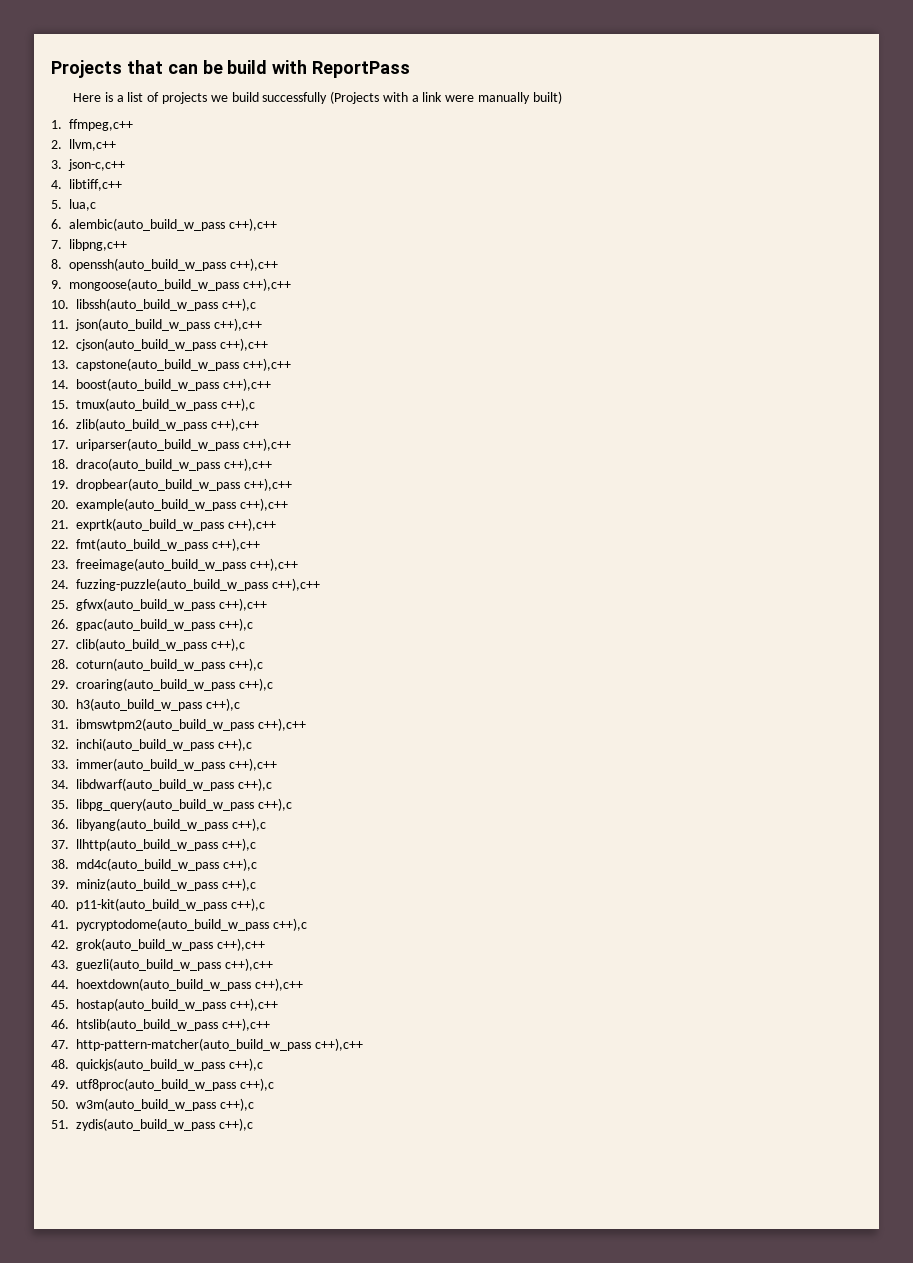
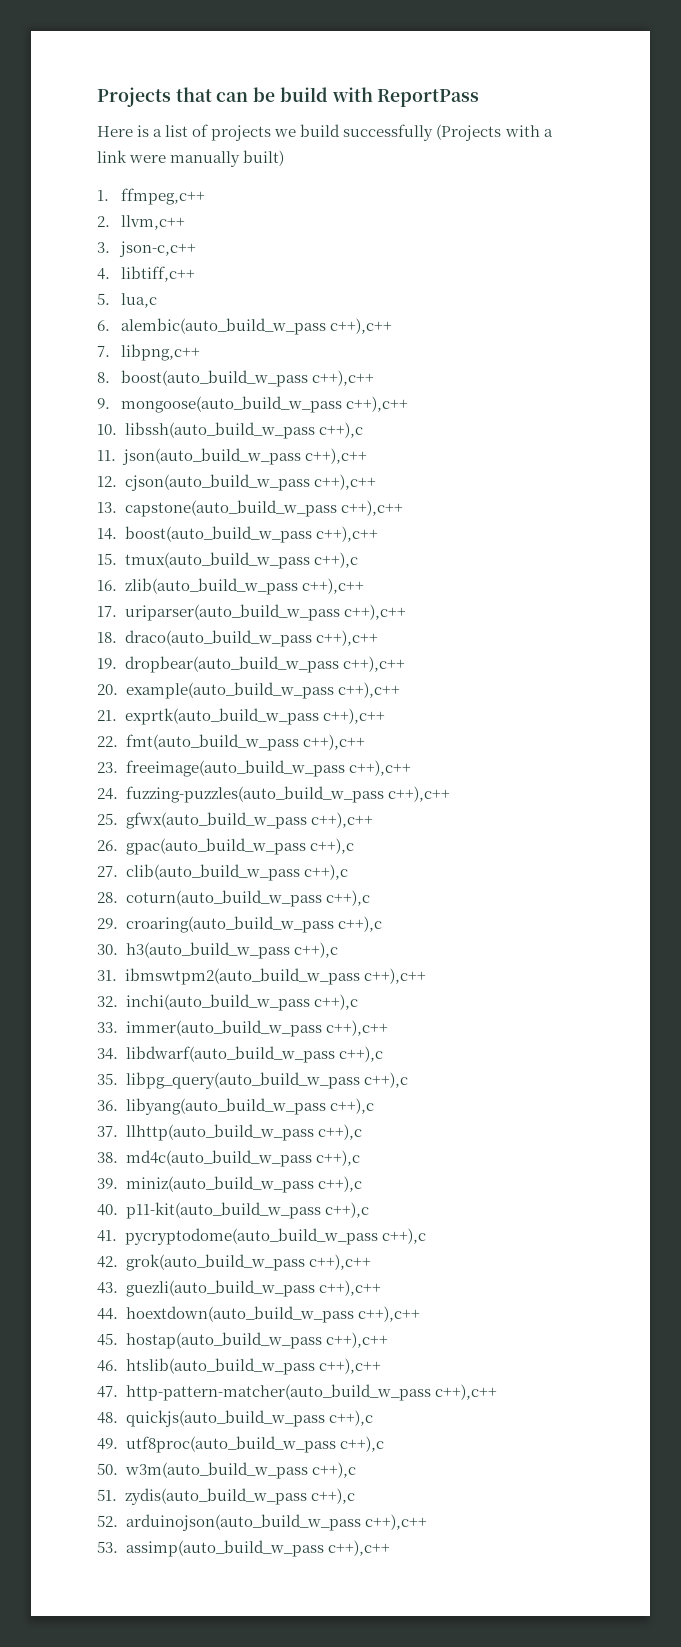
- 8. openssh(auto_build_w_pass c++),c++
+ 8. boost(auto_build_w_pass c++),c++
- 24. fuzzing-puzzle(auto_build_w_pass c++),c++
+ 24. fuzzing-puzzles(auto_build_w_pass c++),c++
+ 52. arduinojson(auto_build_w_pass c++),c++
+ 53. assimp(auto_build_w_pass c++),c++

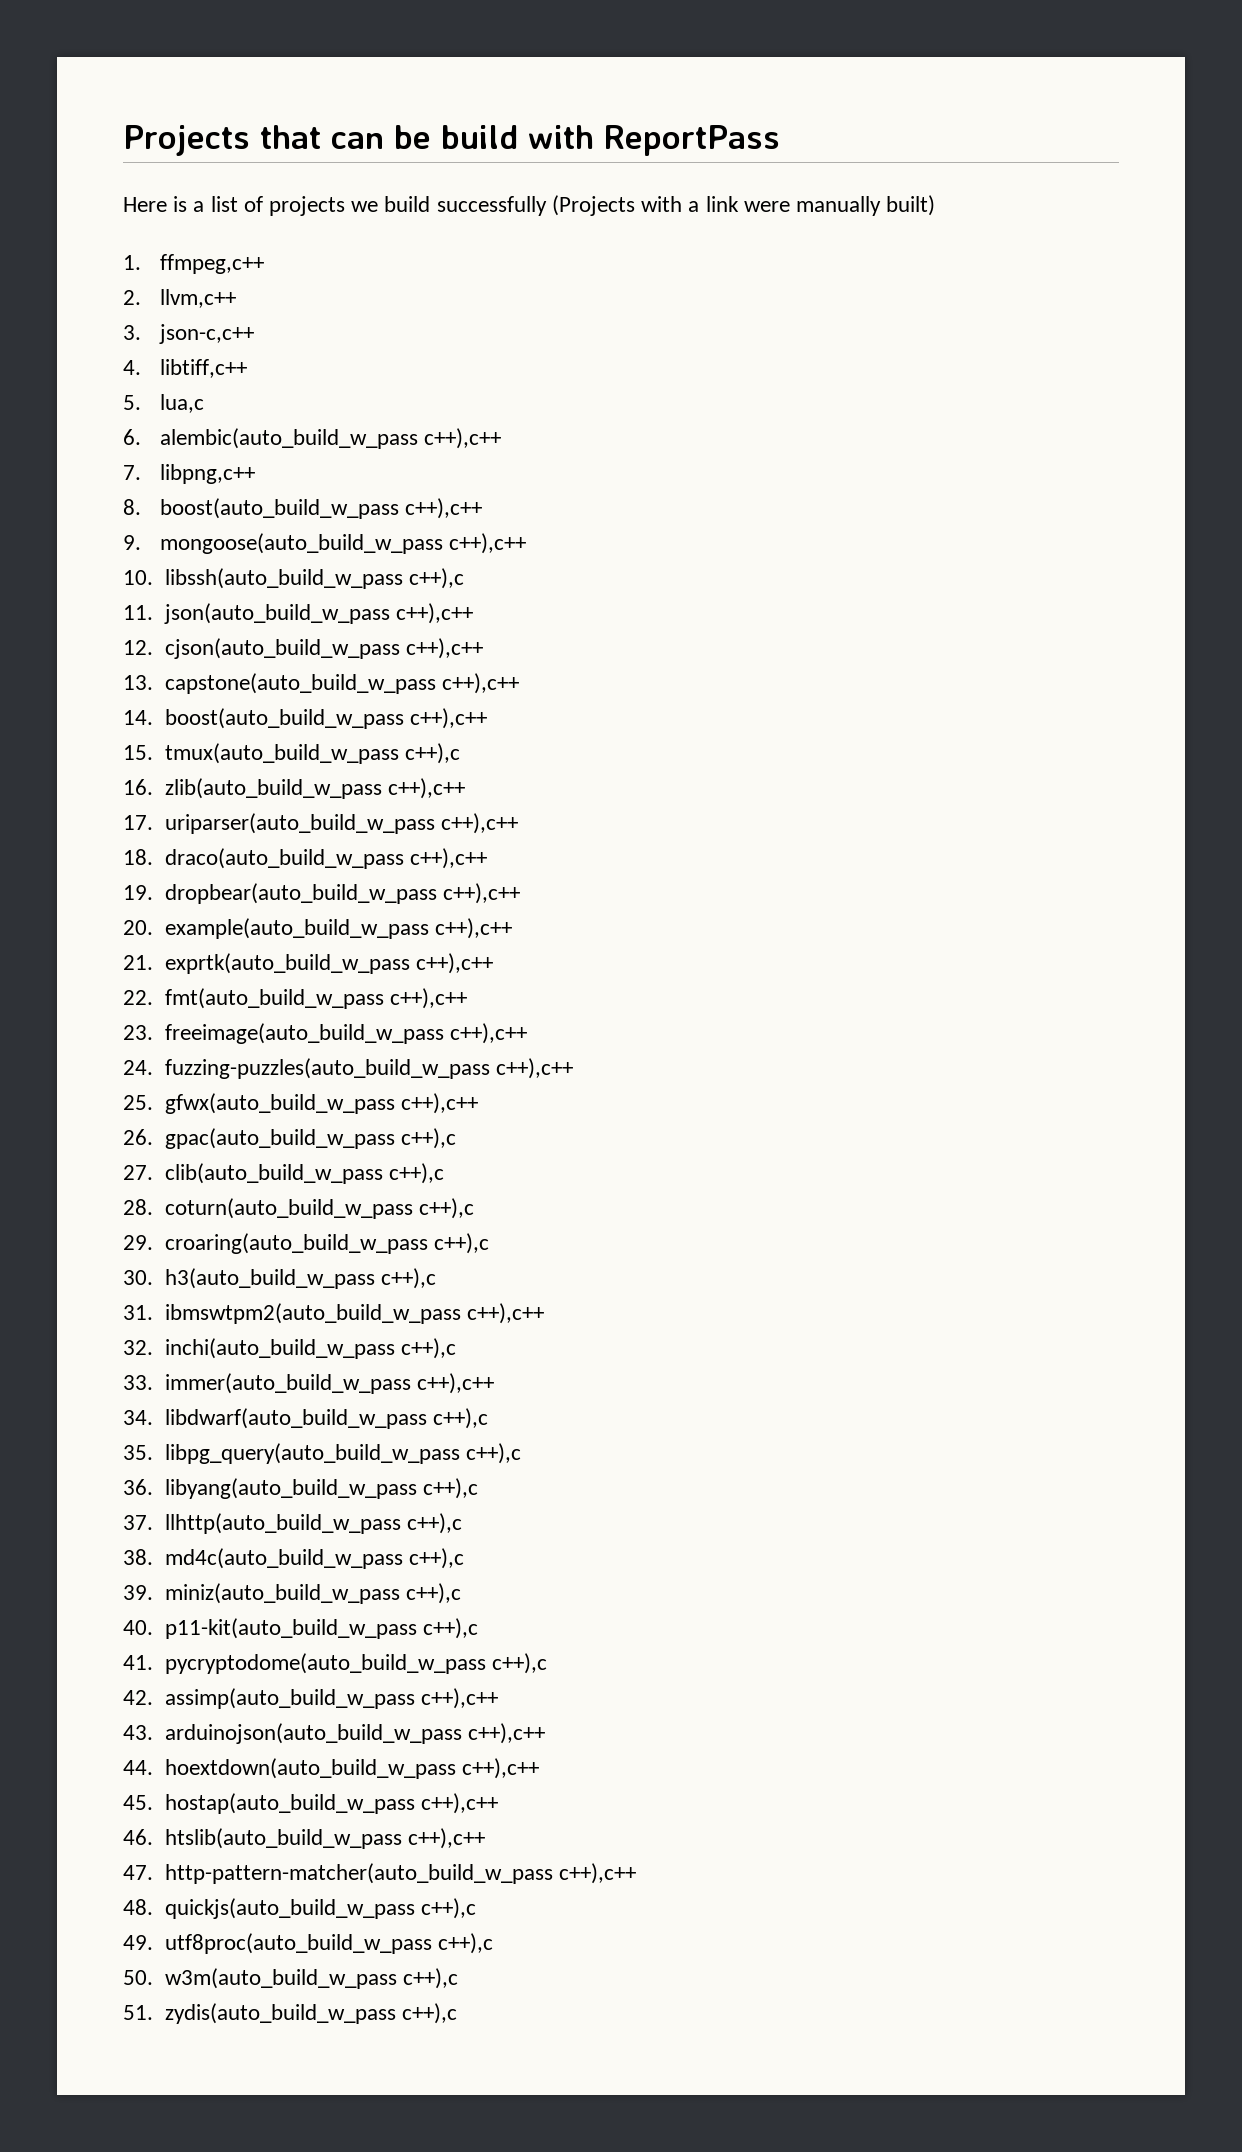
- 42. grok(auto_build_w_pass c++),c++
+ 42. assimp(auto_build_w_pass c++),c++
- 43. guezli(auto_build_w_pass c++),c++
+ 43. arduinojson(auto_build_w_pass c++),c++
- 52. arduinojson(auto_build_w_pass c++),c++
- 53. assimp(auto_build_w_pass c++),c++

